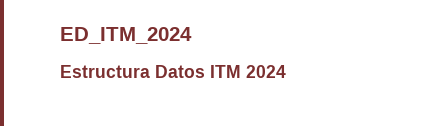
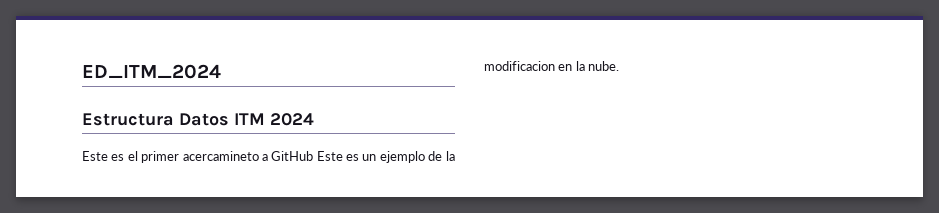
+ Este es el primer acercamineto a GitHub Este es un ejemplo de la modificacion en la nube.

